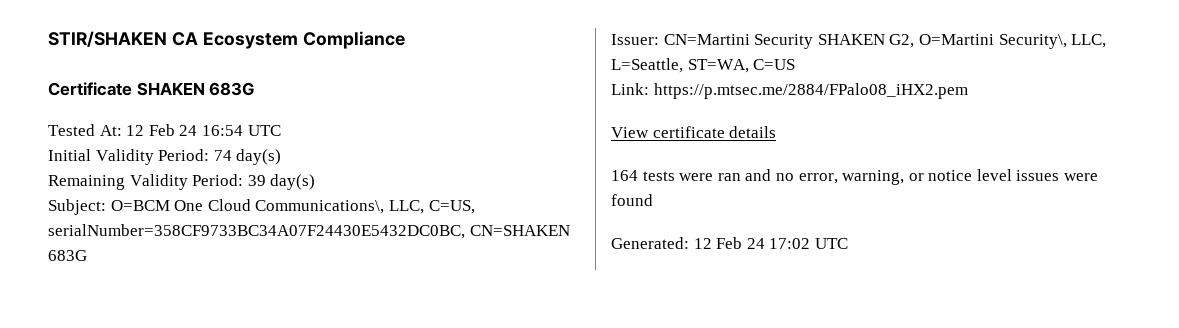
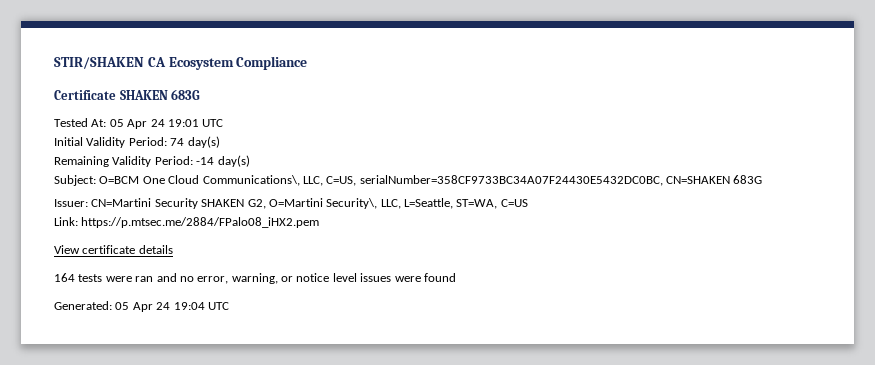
- Tested At: 12 Feb 24 16:54 UTC
+ Tested At: 05 Apr 24 19:01 UTC
- Remaining Validity Period: 39 day(s)
+ Remaining Validity Period: -14 day(s)
- Generated: 12 Feb 24 17:02 UTC
+ Generated: 05 Apr 24 19:04 UTC

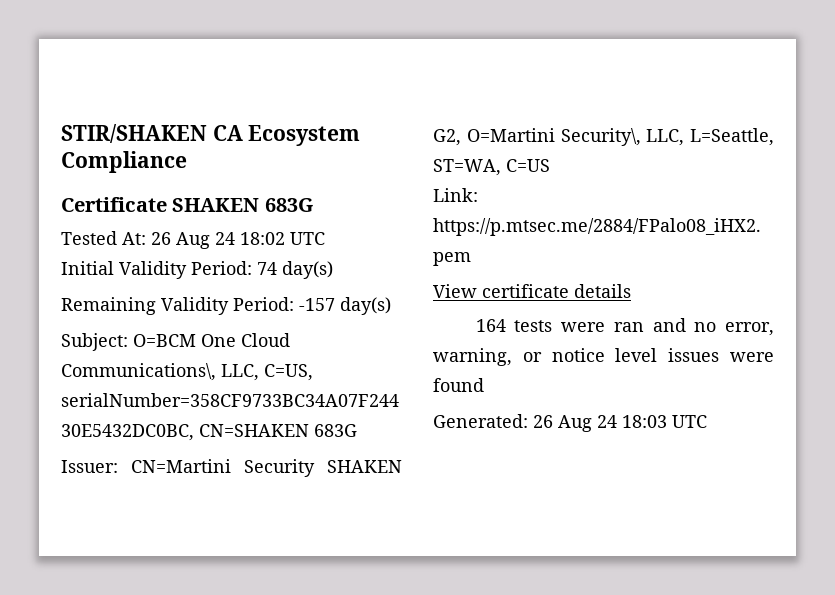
- Tested At: 05 Apr 24 19:01 UTC
+ Tested At: 26 Aug 24 18:02 UTC
- Remaining Validity Period: -14 day(s)
+ Remaining Validity Period: -157 day(s)
- Generated: 05 Apr 24 19:04 UTC
+ Generated: 26 Aug 24 18:03 UTC

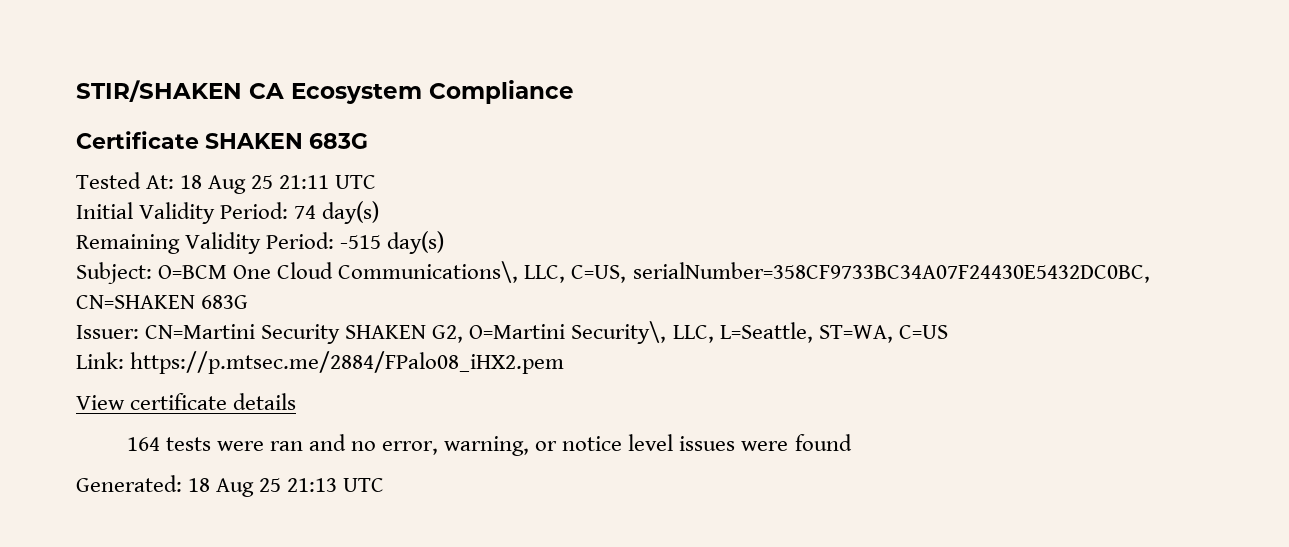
- Tested At: 26 Aug 24 18:02 UTC
+ Tested At: 18 Aug 25 21:11 UTC
- Remaining Validity Period: -157 day(s)
+ Remaining Validity Period: -515 day(s)
- Generated: 26 Aug 24 18:03 UTC
+ Generated: 18 Aug 25 21:13 UTC

